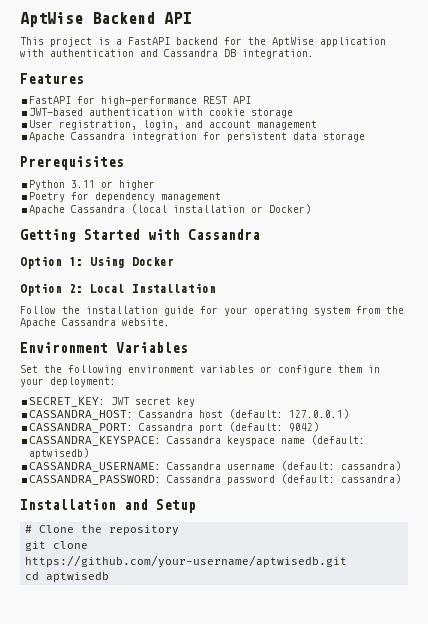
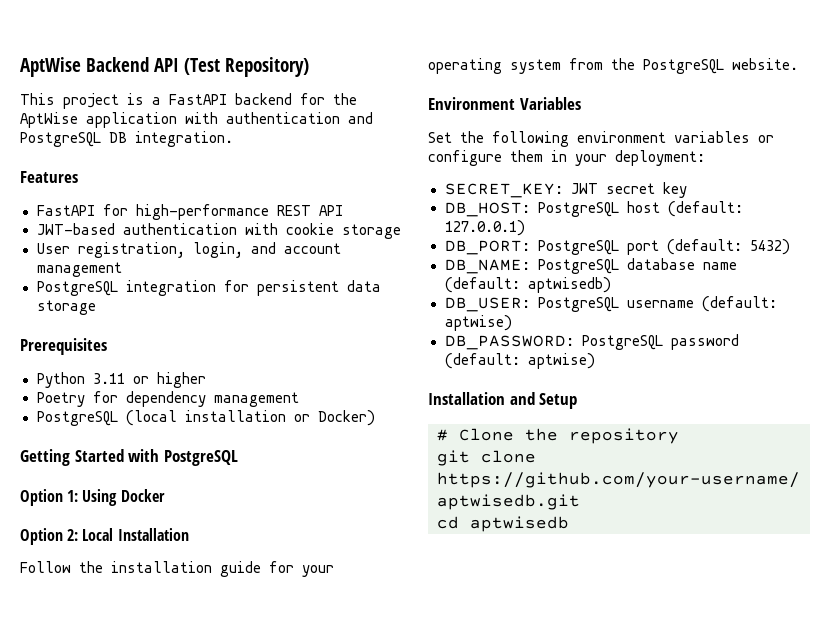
- AptWise Backend API
+ AptWise Backend API (Test Repository)
- This project is a FastAPI backend for the AptWise application with authentication and Cassandra DB integration.
+ This project is a FastAPI backend for the AptWise application with authentication and PostgreSQL DB integration.
- Apache Cassandra integration for persistent data storage
+ PostgreSQL integration for persistent data storage
- Apache Cassandra (local installation or Docker)
+ PostgreSQL (local installation or Docker)
- Getting Started with Cassandra
+ Getting Started with PostgreSQL
- Follow the installation guide for your operating system from the Apache Cassandra website.
+ Follow the installation guide for your operating system from the PostgreSQL website.
- CASSANDRA_HOST: Cassandra host (default: 127.0.0.1)
+ DB_HOST: PostgreSQL host (default: 127.0.0.1)
- CASSANDRA_PORT: Cassandra port (default: 9042)
- CASSANDRA_KEYSPACE: Cassandra keyspace name (default: aptwisedb)
- CASSANDRA_USERNAME: Cassandra username (default: cassandra)
- CASSANDRA_PASSWORD: Cassandra password (default: cassandra)
+ DB_PORT: PostgreSQL port (default: 5432)
+ DB_NAME: PostgreSQL database name (default: aptwisedb)
+ DB_USER: PostgreSQL username (default: aptwise)
+ DB_PASSWORD: PostgreSQL password (default: aptwise)

